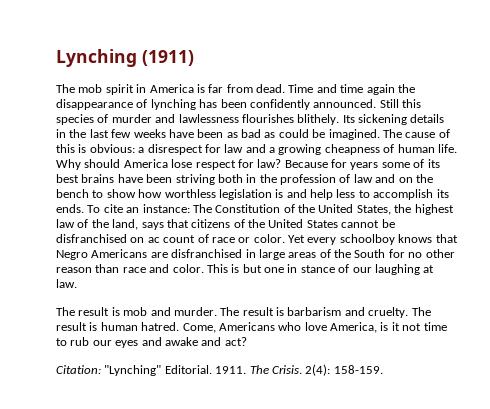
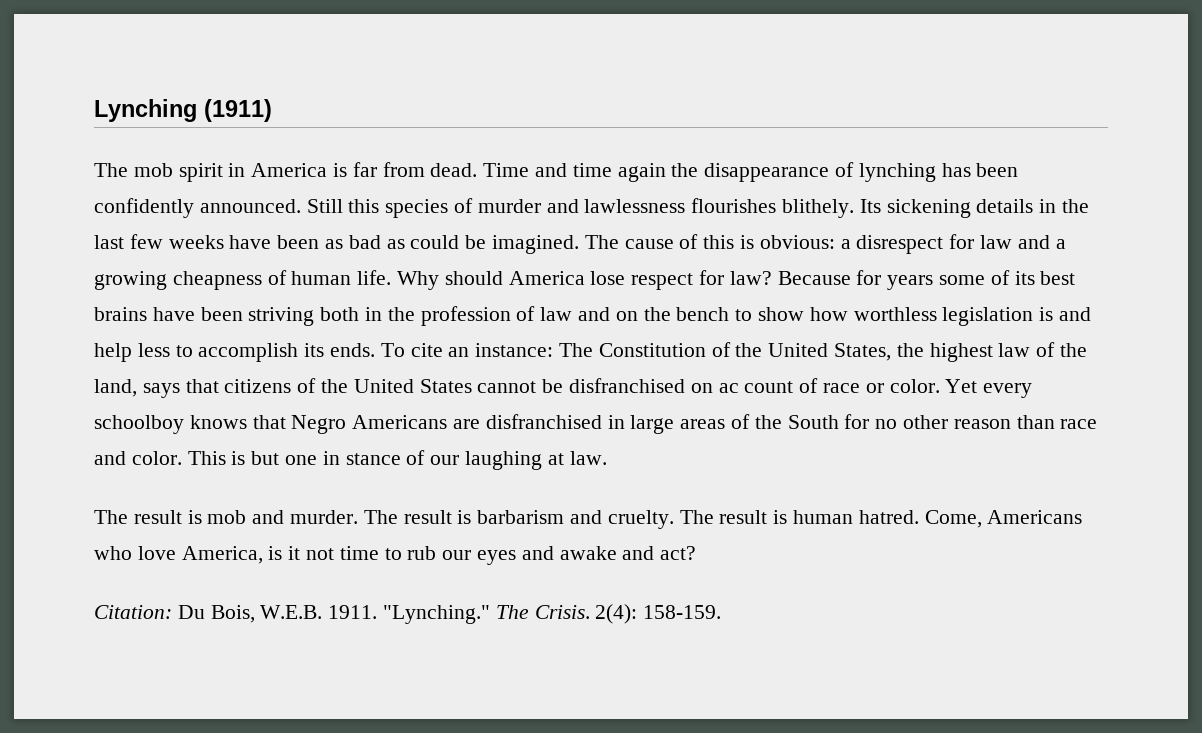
- Citation: "Lynching" Editorial. 1911.
+ Citation: Du Bois, W.E.B. 1911. "Lynching."

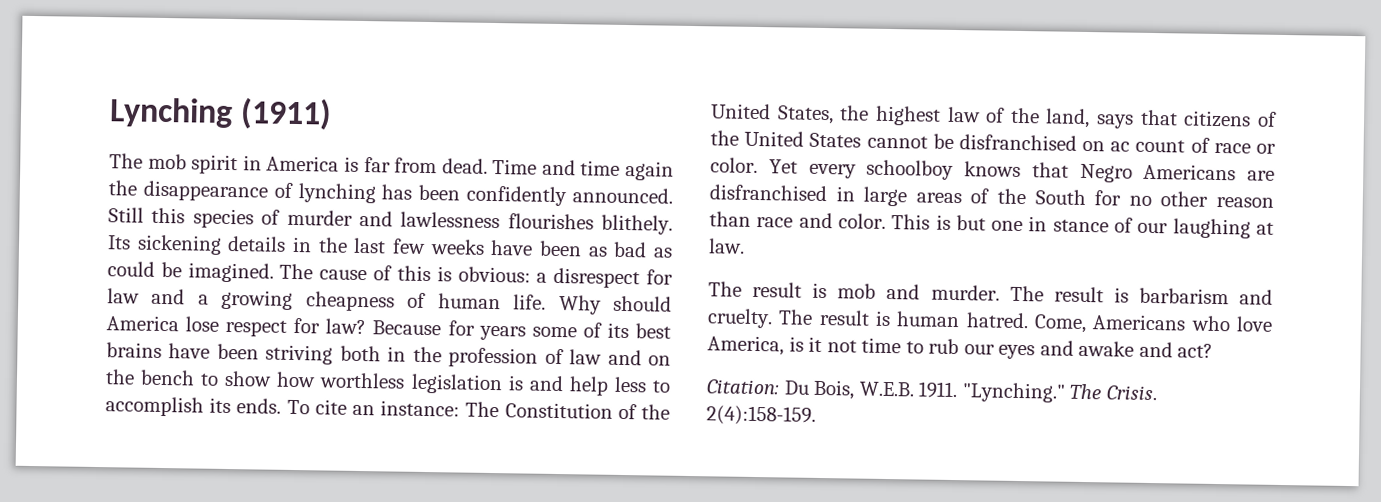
- 2(4): 158-159.
+ 2(4):158-159.

